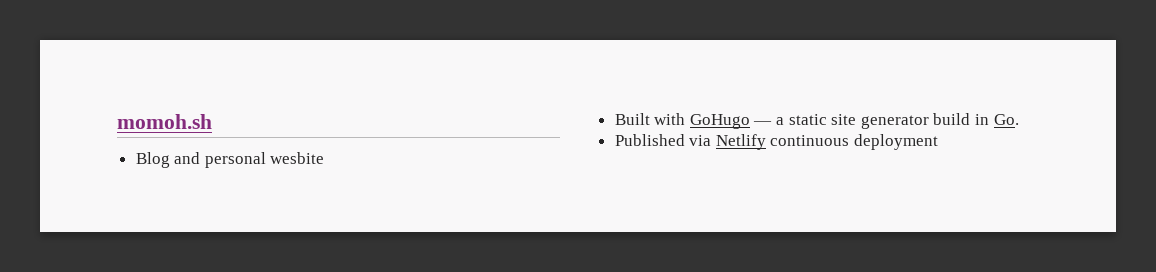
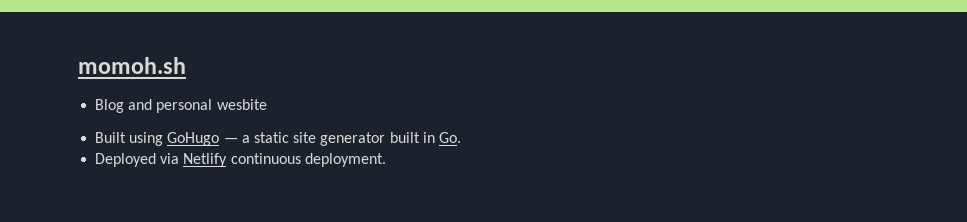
- Built with GoHugo — a static site generator build in Go.
+ Built using GoHugo — a static site generator built in Go.
- Published via Netlify continuous deployment
+ Deployed via Netlify continuous deployment.

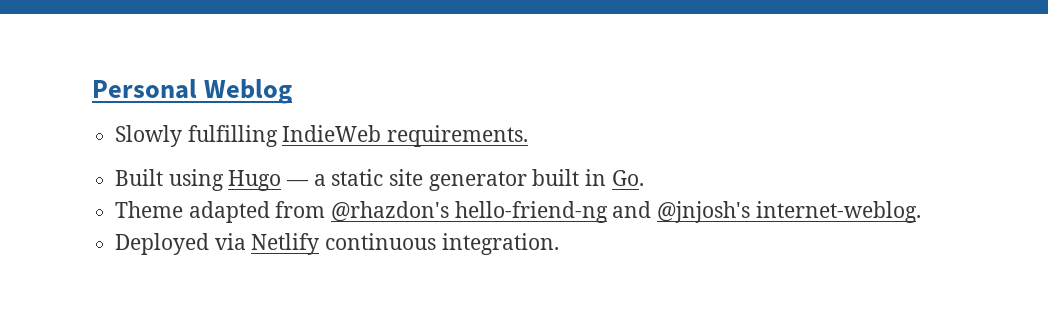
- momoh.sh
- Blog and personal wesbite
+ Personal Weblog
+ Slowly fulfilling IndieWeb requirements.
- Built using GoHugo — a static site generator built in Go.
+ Built using Hugo — a static site generator built in Go.
+ Theme adapted from @rhazdon's hello-friend-ng and @jnjosh's internet-weblog.
- Deployed via Netlify continuous deployment.
+ Deployed via Netlify continuous integration.

